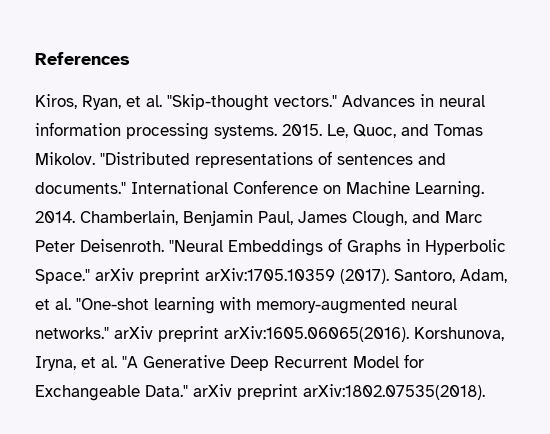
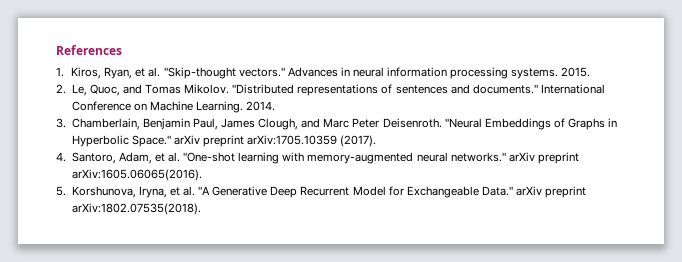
- Kiros, Ryan, et al. "Skip-thought vectors."
+ 1. Kiros, Ryan, et al. "Skip-thought vectors."
- 2015. Le, Quoc, and Tomas Mikolov.
+ 2015.
+ 2. Le, Quoc, and Tomas Mikolov.
- 2014. Chamberlain, Benjamin Paul, James Clough, and Marc Peter Deisenroth.
+ 2014.
+ 3. Chamberlain, Benjamin Paul, James Clough, and Marc Peter Deisenroth.
- "Neural Embeddings of Graphs in Hyperbolic Space." arXiv preprint arXiv:1705.10359 (2017). Santoro, Adam, et al. "One-shot learning with memory-augmented neural networks." arXiv preprint arXiv:1605.06065(2016). Korshunova, Iryna, et al. "A Generative Deep Recurrent Model for Exchangeable Data." arXiv preprint arXiv:1802.07535(2018).
+ "Neural Embeddings of Graphs in Hyperbolic Space." arXiv preprint arXiv:1705.10359 (2017).
+ 4. Santoro, Adam, et al. "One-shot learning with memory-augmented neural networks." arXiv preprint arXiv:1605.06065(2016).
+ 5. Korshunova, Iryna, et al. "A Generative Deep Recurrent Model for Exchangeable Data." arXiv preprint arXiv:1802.07535(2018).

